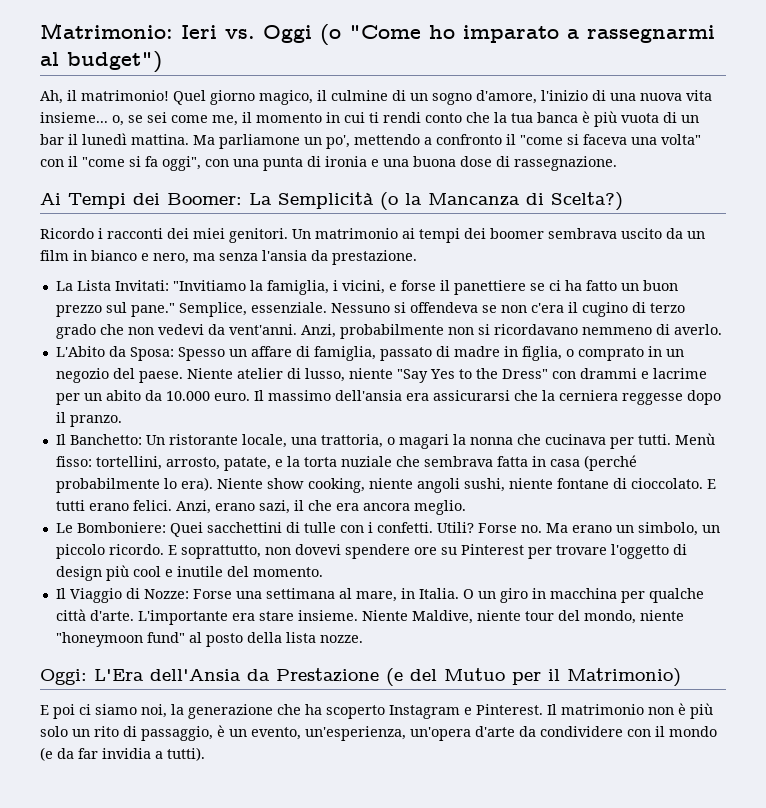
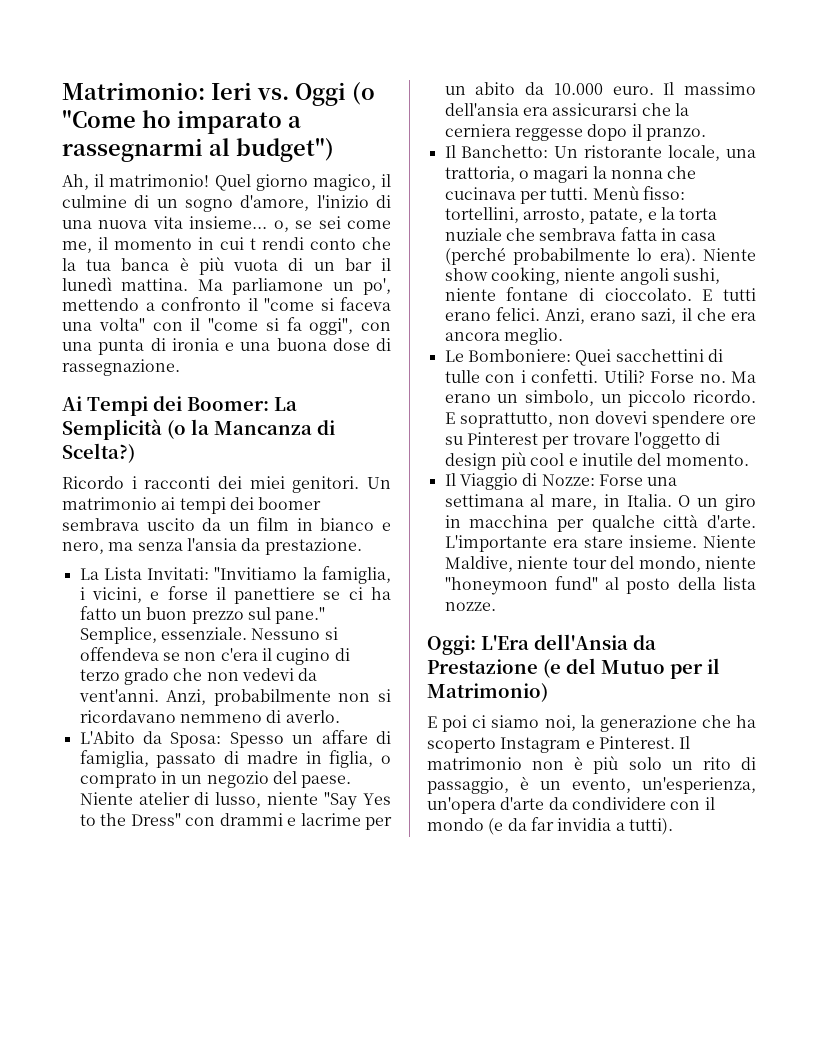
- Quel giorno magico, il culmine di un sogno d'amore, l'inizio di una nuova vita insieme... o, se sei come me, il momento in cui ti rendi conto che la tua banca è più vuota di un bar il lunedì mattina.
+ Quel giorno magico, il culmine di un sogno d'amore, l'inizio di una nuova vita insieme... o, se sei come me, il momento in cui t rendi conto che la tua banca è più vuota di un bar il lunedì mattina.

